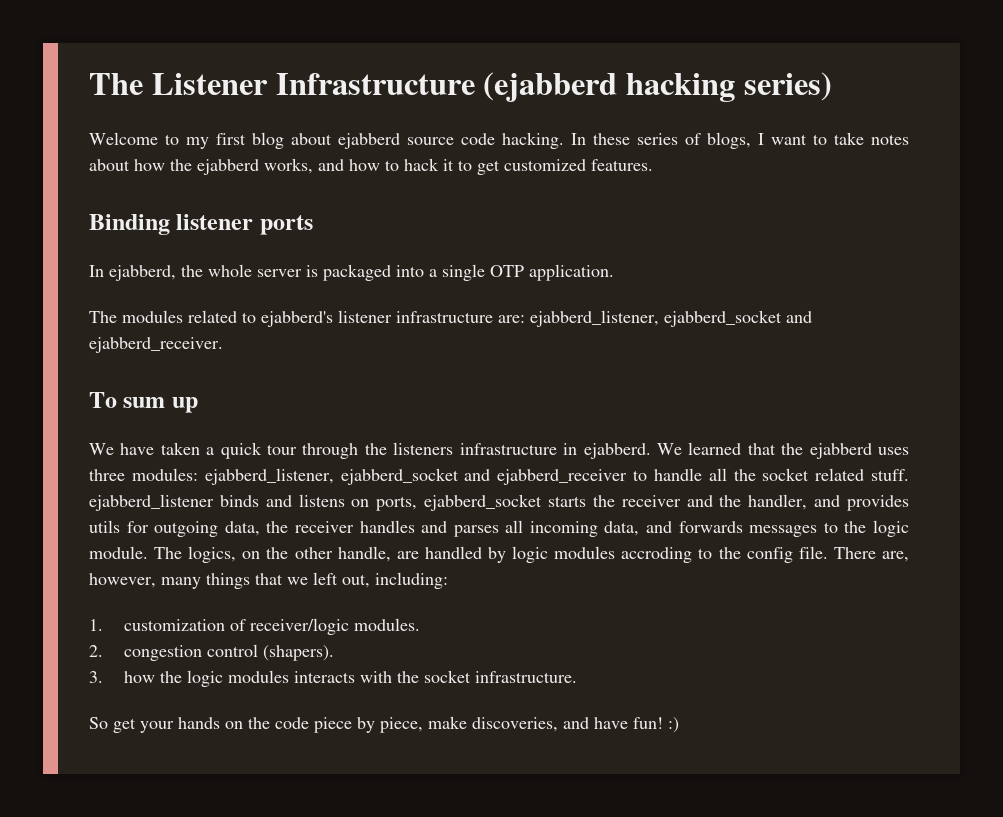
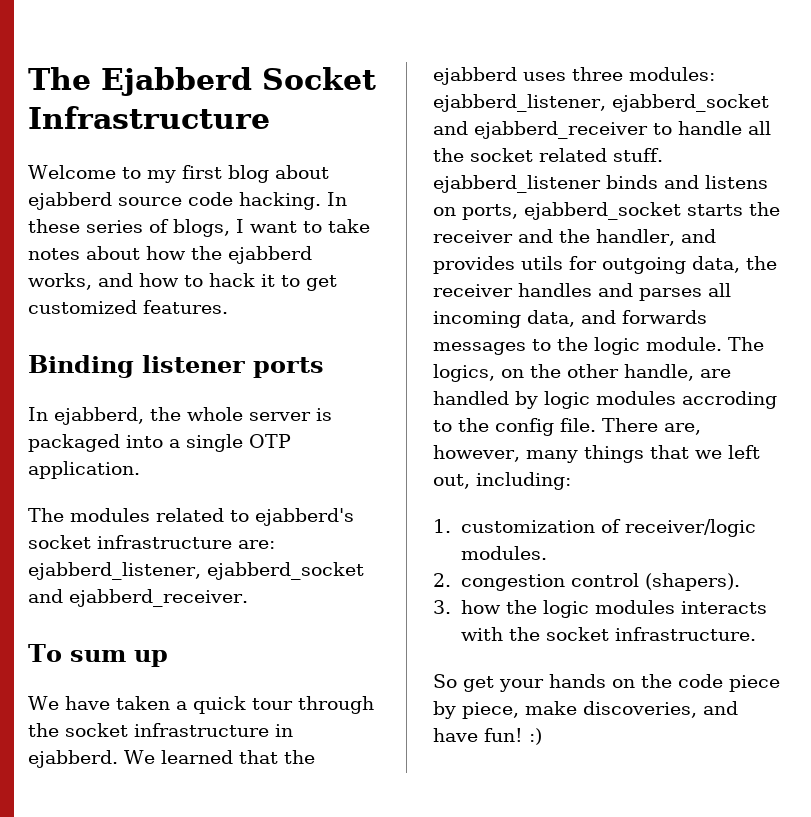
- The Listener Infrastructure (ejabberd hacking series)
+ The Ejabberd Socket Infrastructure
- The modules related to ejabberd's listener infrastructure are: ejabberd_listener, ejabberd_socket and ejabberd_receiver.
+ The modules related to ejabberd's socket infrastructure are: ejabberd_listener, ejabberd_socket and ejabberd_receiver.
- We have taken a quick tour through the listeners infrastructure in ejabberd.
+ We have taken a quick tour through the socket infrastructure in ejabberd.

